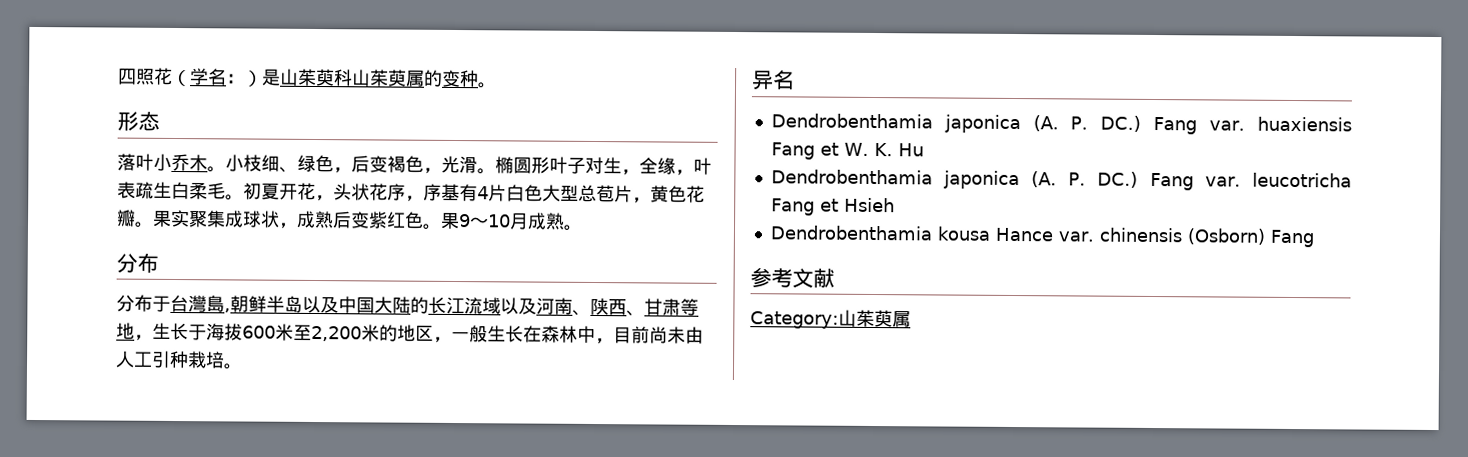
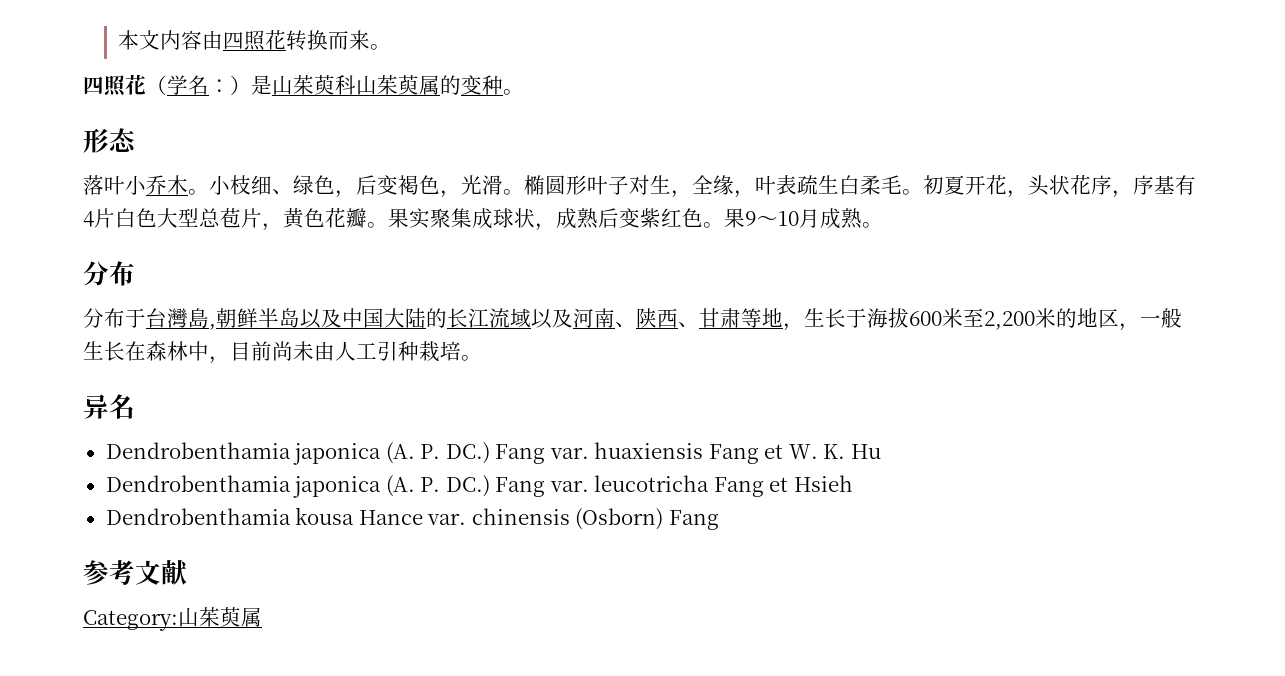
+ 本文内容由四照花转换而来。

